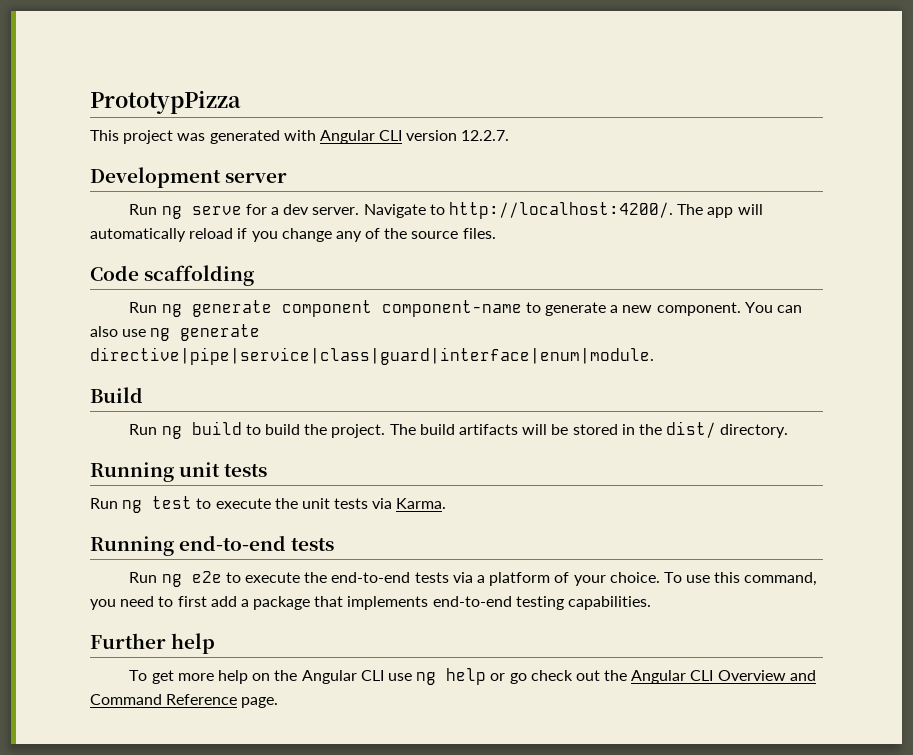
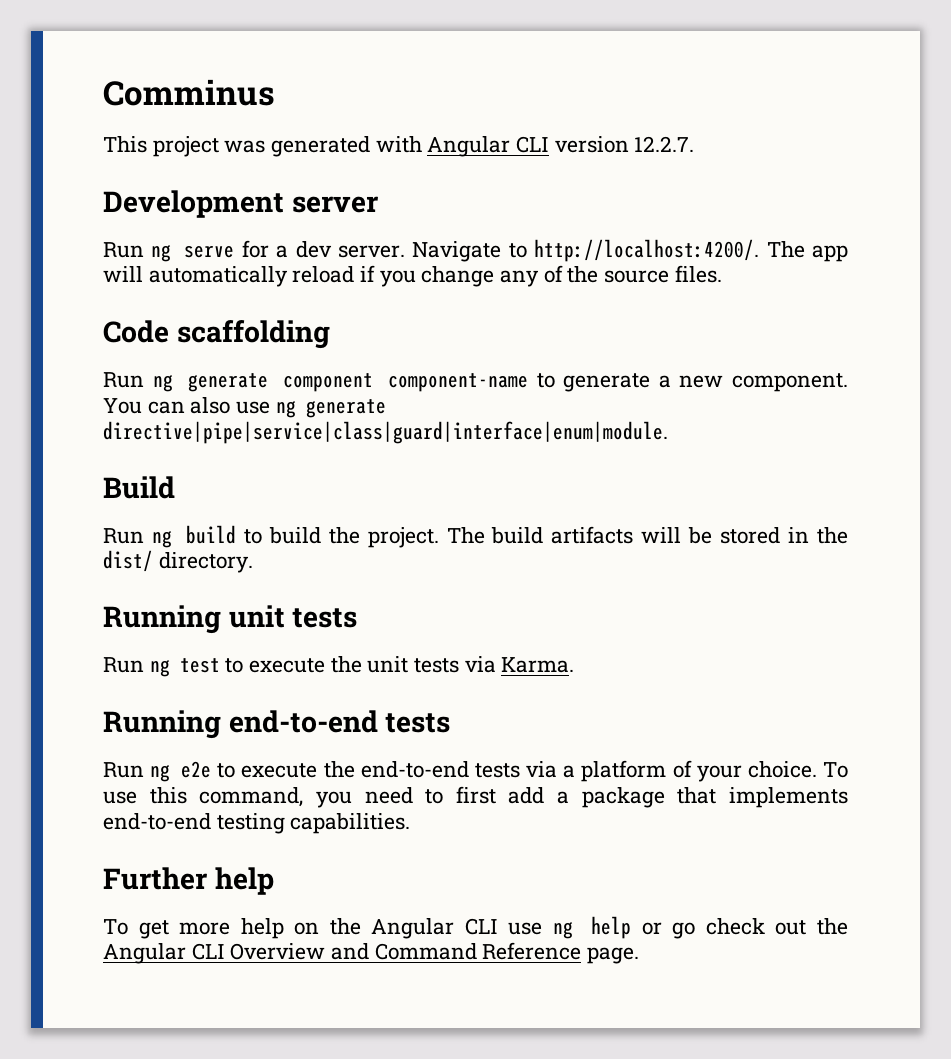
- PrototypPizza
+ Comminus

